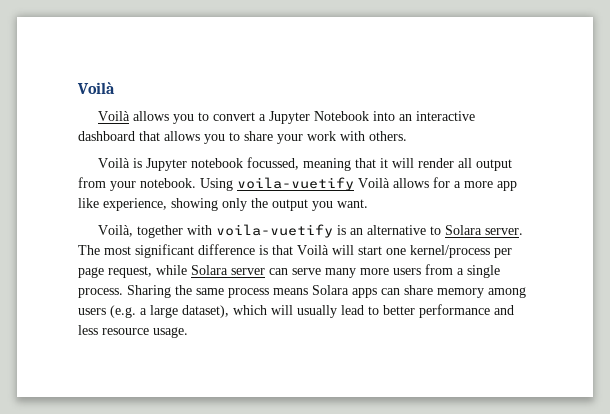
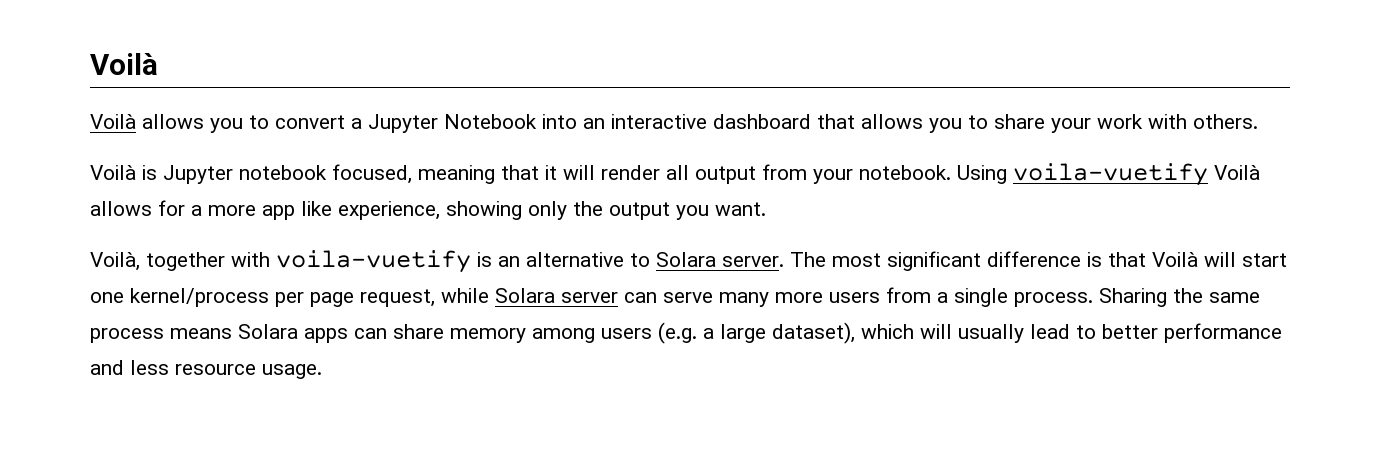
- Voilà is Jupyter notebook focussed, meaning that it will render all output from your notebook.
+ Voilà is Jupyter notebook focused, meaning that it will render all output from your notebook.

